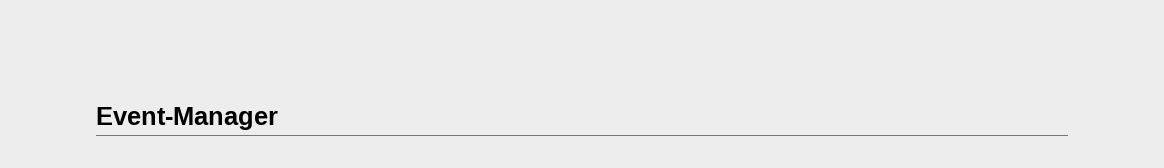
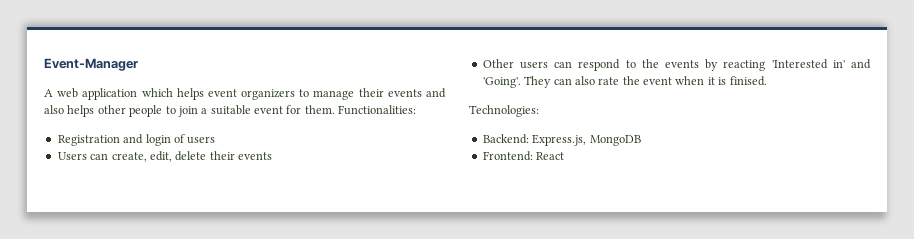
+ A web application which helps event organizers to manage their events and also helps other people to join a suitable event for them. Functionalities:
+ Registration and login of users
+ Users can create, edit, delete their events
+ Other users can respond to the events by reacting 'Interested in' and 'Going'. They can also rate the event when it is finised.
+ Technologies:
+ Backend: Express.js, MongoDB
+ Frontend: React

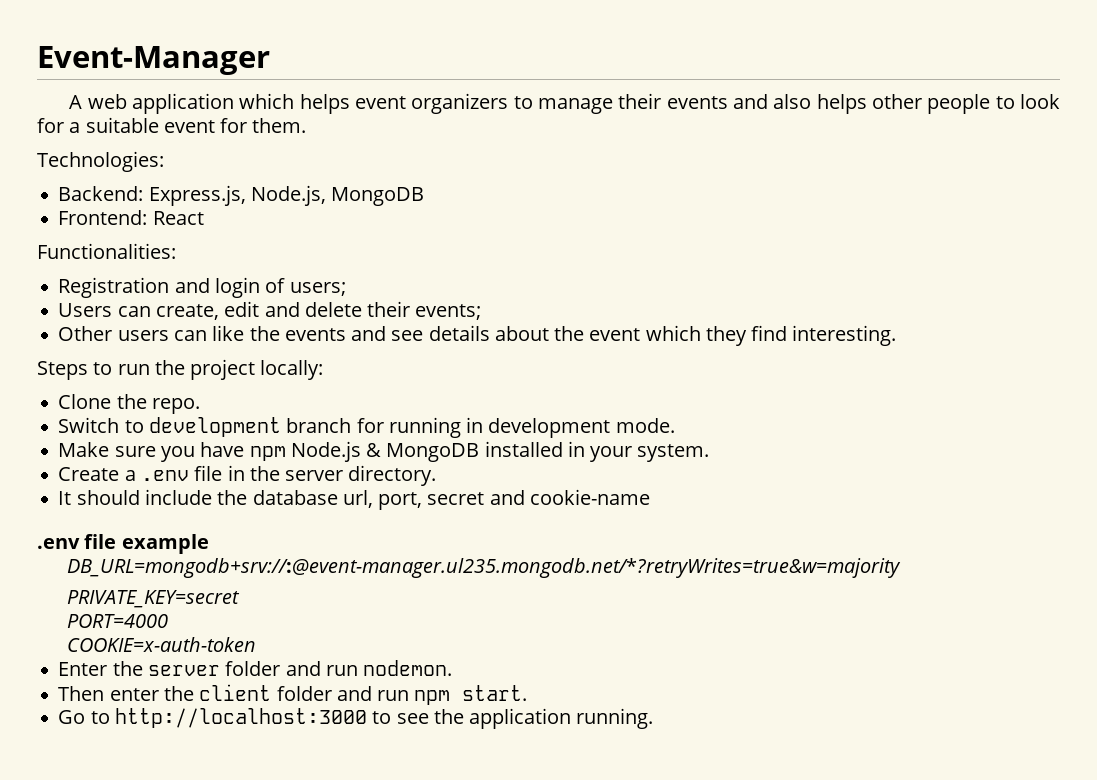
- A web application which helps event organizers to manage their events and also helps other people to join a suitable event for them. Functionalities:
+ A web application which helps event organizers to manage their events and also helps other people to look for a suitable event for them.
+ Technologies:
+ Backend: Express.js, Node.js, MongoDB
+ Frontend: React
+ Functionalities:
- Registration and login of users
+ Registration and login of users;
- Users can create, edit, delete their events
+ Users can create, edit and delete their events;
- Other users can respond to the events by reacting 'Interested in' and 'Going'. They can also rate the event when it is finised.
- Technologies:
- Backend: Express.js, MongoDB
- Frontend: React
+ Other users can like the events and see details about the event which they find interesting.
+ Steps to run the project locally:
+ Clone the repo.
+ Switch to development branch for running in development mode.
+ Make sure you have npm Node.js & MongoDB installed in your system.
+ Create a .env file in the server directory.
+ It should include the database url, port, secret and cookie-name
+ .env file example
+ DB_URL=mongodb+srv://:@event-manager.ul235.mongodb.net/*?retryWrites=true&w=majority
+ PRIVATE_KEY=secret
+ PORT=4000
+ COOKIE=x-auth-token
+ Enter the server folder and run nodemon.
+ Then enter the client folder and run npm start.
+ Go to http://localhost:3000 to see the application running.

